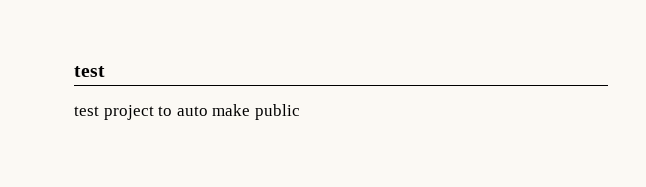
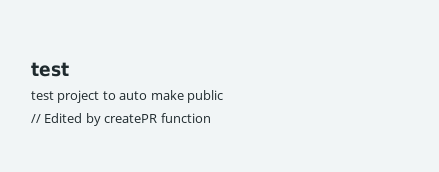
+ // Edited by createPR function

